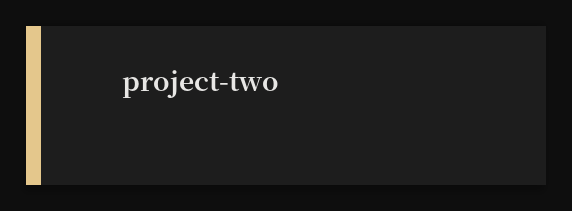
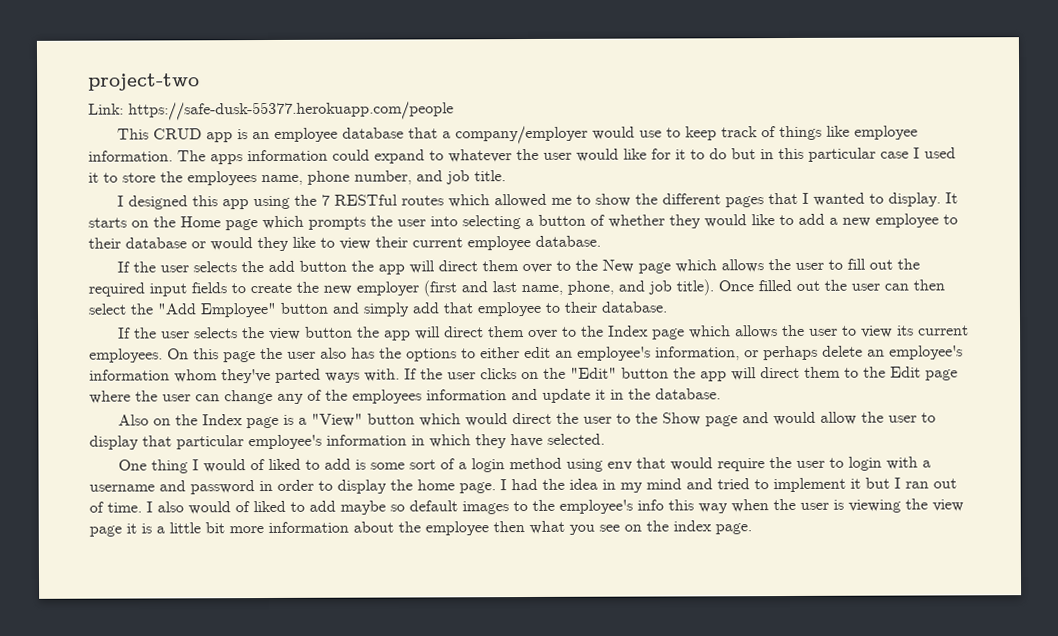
+ Link: https://safe-dusk-55377.herokuapp.com/people
+ This CRUD app is an employee database that a company/employer would use to keep track of things like employee information. The apps information could expand to whatever the user would like for it to do but in this particular case I used it to store the employees name, phone number, and job title.
+ I designed this app using the 7 RESTful routes which allowed me to show the different pages that I wanted to display. It starts on the Home page which prompts the user into selecting a button of whether they would like to add a new employee to their database or would they like to view their current employee database.
+ If the user selects the add button the app will direct them over to the New page which allows the user to fill out the required input fields to create the new employer (first and last name, phone, and job title). Once filled out the user can then select the "Add Employee" button and simply add that employee to their database.
+ If the user selects the view button the app will direct them over to the Index page which allows the user to view its current employees. On this page the user also has the options to either edit an employee's information, or perhaps delete an employee's information whom they've parted ways with. If the user clicks on the "Edit" button the app will direct them to the Edit page where the user can change any of the employees information and update it in the database.
+ Also on the Index page is a "View" button which would direct the user to the Show page and would allow the user to display that particular employee's information in which they have selected.
+ One thing I would of liked to add is some sort of a login method using env that would require the user to login with a username and password in order to display the home page. I had the idea in my mind and tried to implement it but I ran out of time. I also would of liked to add maybe so default images to the employee's info this way when the user is viewing the view page it is a little bit more information about the employee then what you see on the index page.

